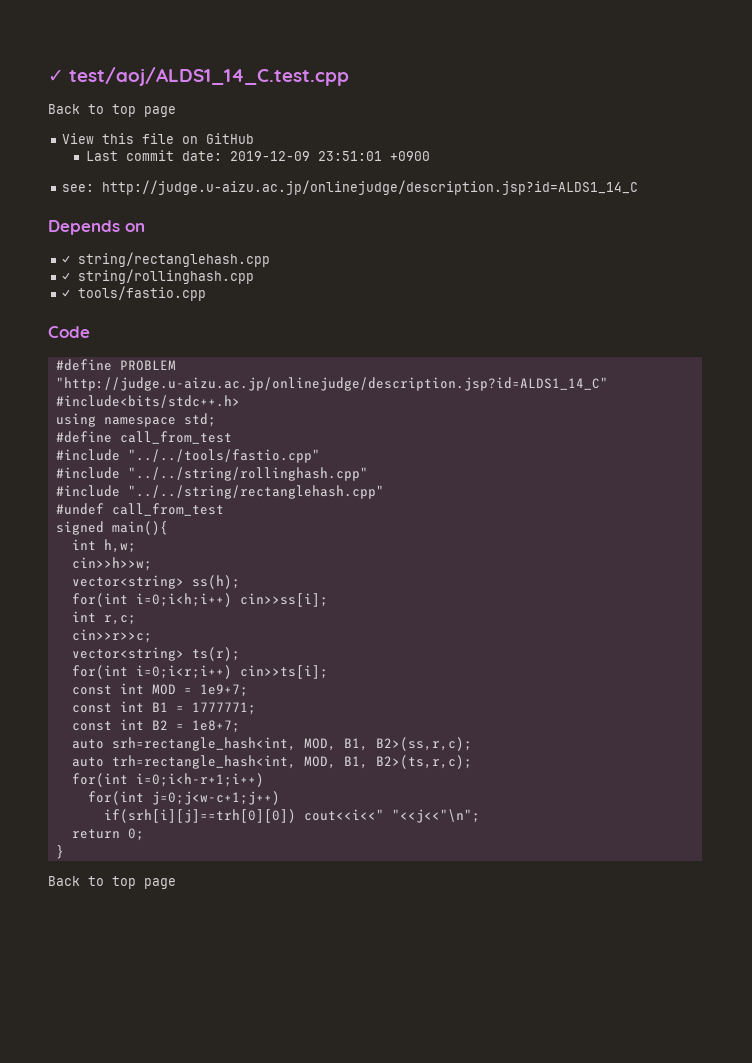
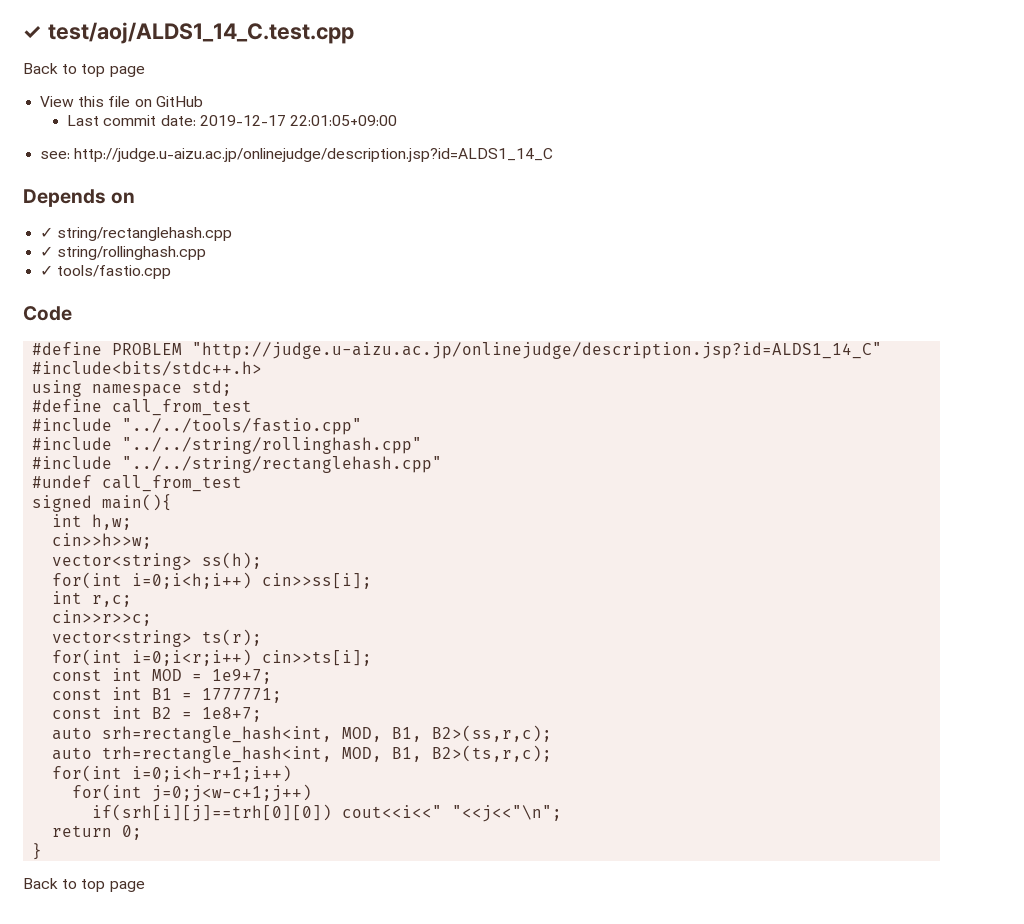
- Last commit date: 2019-12-09 23:51:01 +0900
+ Last commit date: 2019-12-17 22:01:05+09:00

